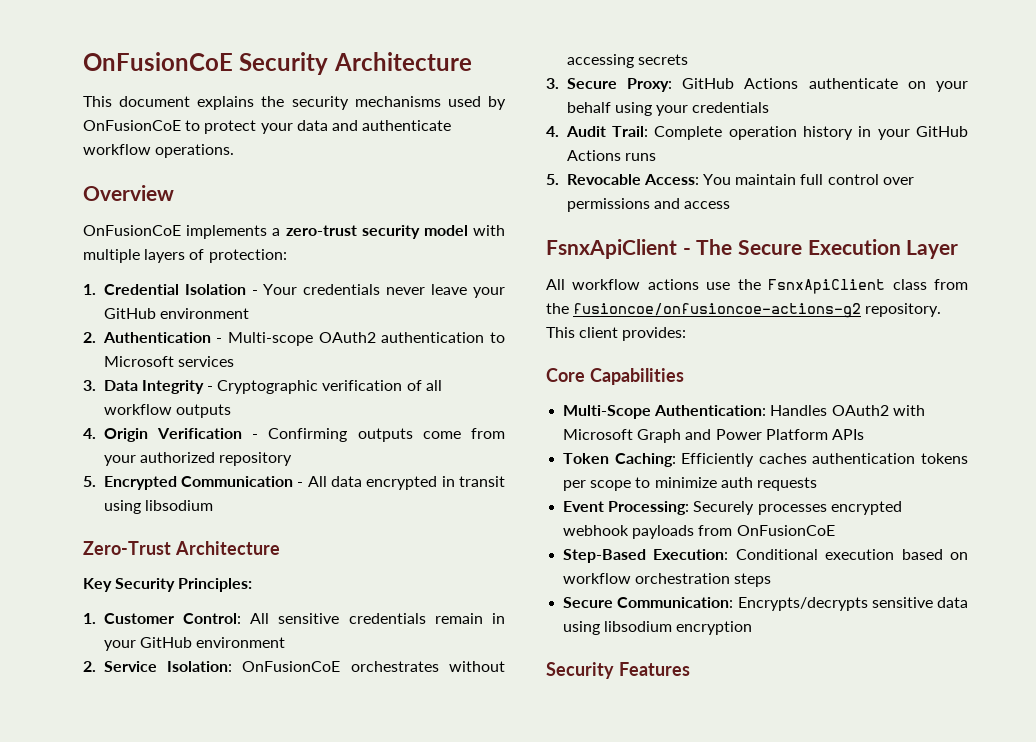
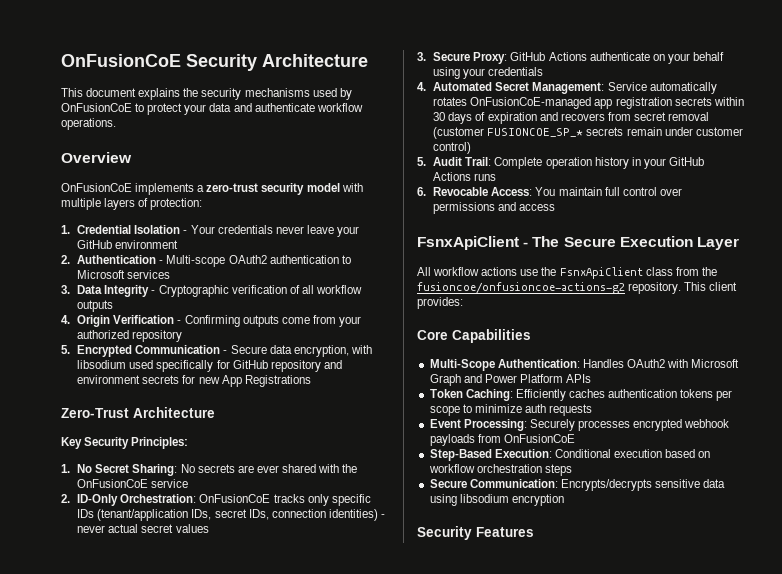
- 5. Encrypted Communication - All data encrypted in transit using libsodium
+ 5. Encrypted Communication - Secure data encryption, with libsodium used specifically for GitHub repository and environment secrets for new App Registrations
- 1. Customer Control: All sensitive credentials remain in your GitHub environment
- 2. Service Isolation: OnFusionCoE orchestrates without accessing secrets
+ 1. No Secret Sharing: No secrets are ever shared with the OnFusionCoE service
+ 2. ID-Only Orchestration: OnFusionCoE tracks only specific IDs (tenant/application IDs, secret IDs, connection identities) - never actual secret values
- 4. Audit Trail: Complete operation history in your GitHub Actions runs
+ 4. Automated Secret Management: Service automatically rotates OnFusionCoE-managed app registration secrets within 30 days of expiration and recovers from secret removal (customer FUSIONCOE_SP_* secrets remain under customer control)
+ 5. Audit Trail: Complete operation history in your GitHub Actions runs
- 5. Revocable Access: You maintain full control over permissions and access
+ 6. Revocable Access: You maintain full control over permissions and access

